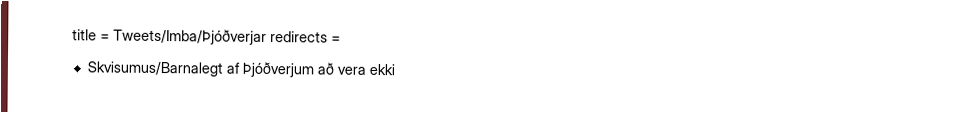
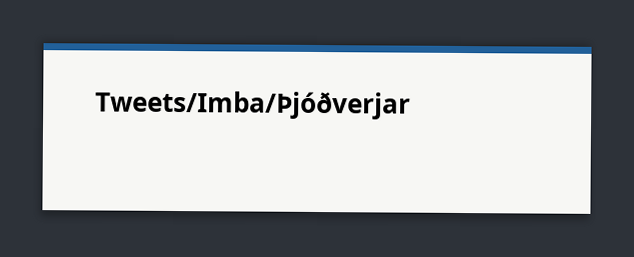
- title = Tweets/Imba/Þjóðverjar redirects =
- Skvisumus/Barnalegt af Þjóðverjum að vera ekki
+ Tweets/Imba/Þjóðverjar

